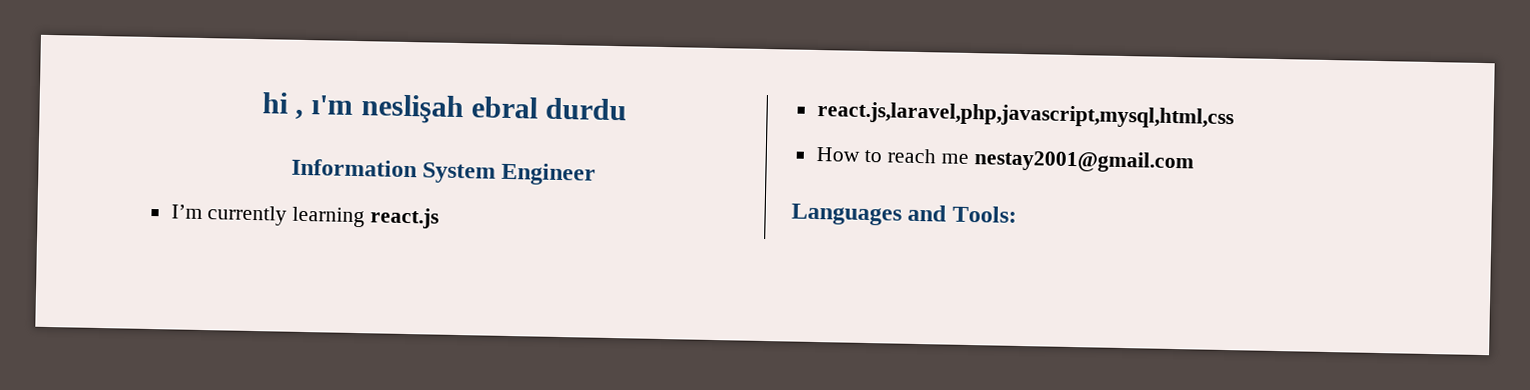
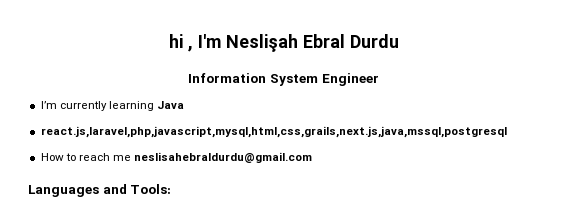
- hi , ı'm neslişah ebral durdu
+ hi , I'm Neslişah Ebral Durdu
- I’m currently learning react.js
- react.js,laravel,php,javascript,mysql,html,css
+ I’m currently learning Java
+ react.js,laravel,php,javascript,mysql,html,css,grails,next.js,java,mssql,postgresql
- How to reach me nestay2001@gmail.com
+ How to reach me neslisahebraldurdu@gmail.com

